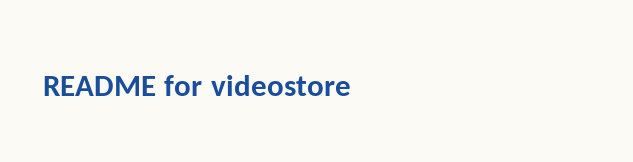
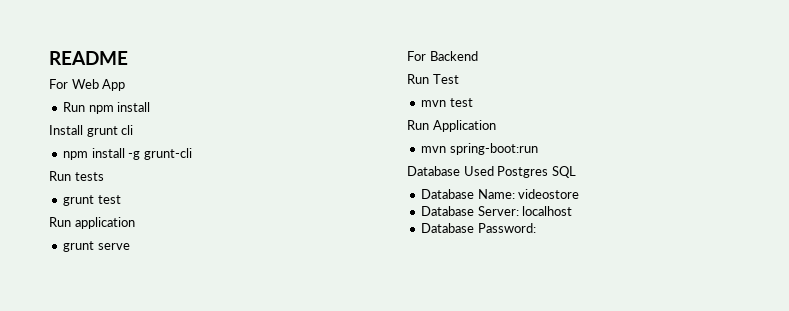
- README for videostore
+ README
+ For Web App
+ Run npm install
+ Install grunt cli
+ npm install -g grunt-cli
+ Run tests
+ grunt test
+ Run application
+ grunt serve
+ For Backend
+ Run Test
+ mvn test
+ Run Application
+ mvn spring-boot:run
+ Database Used Postgres SQL
+ Database Name: videostore
+ Database Server: localhost
+ Database Password:

